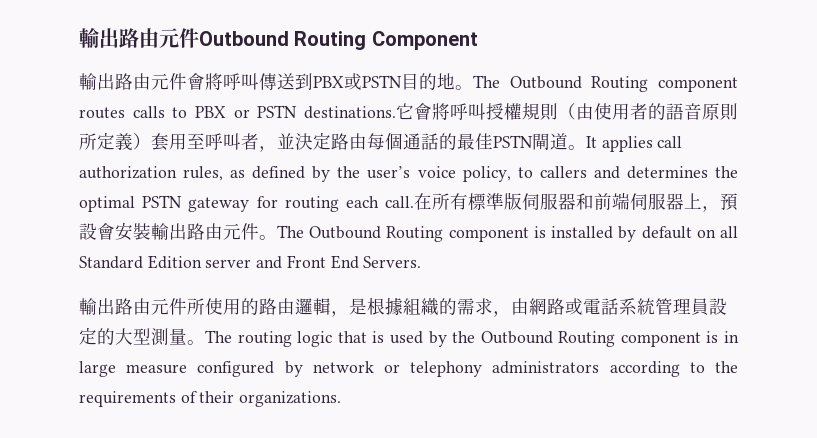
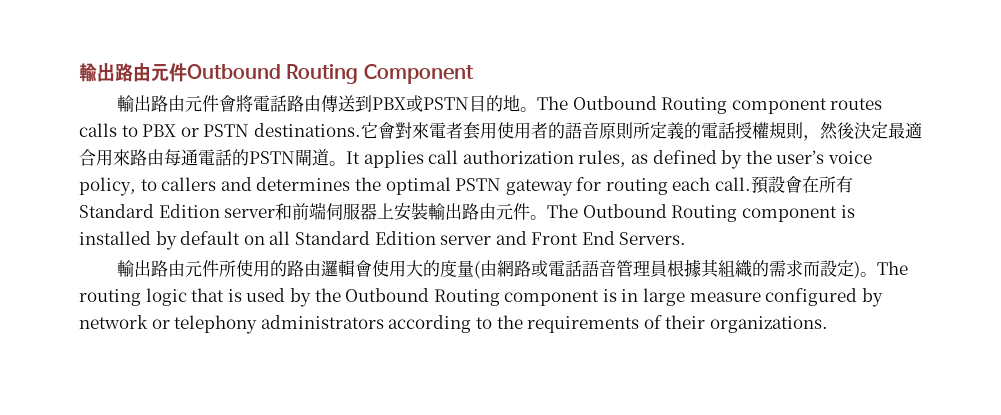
- 輸出路由元件會將呼叫傳送到PBX或PSTN目的地。
+ 輸出路由元件會將電話路由傳送到PBX或PSTN目的地。
- 它會將呼叫授權規則（由使用者的語音原則所定義）套用至呼叫者，並決定路由每個通話的最佳PSTN閘道。
+ 它會對來電者套用使用者的語音原則所定義的電話授權規則，然後決定最適合用來路由每通電話的PSTN閘道。
- 在所有標準版伺服器和前端伺服器上，預設會安裝輸出路由元件。
+ 預設會在所有Standard Edition server和前端伺服器上安裝輸出路由元件。
- 輸出路由元件所使用的路由邏輯，是根據組織的需求，由網路或電話系統管理員設定的大型測量。
+ 輸出路由元件所使用的路由邏輯會使用大的度量(由網路或電話語音管理員根據其組織的需求而設定)。

